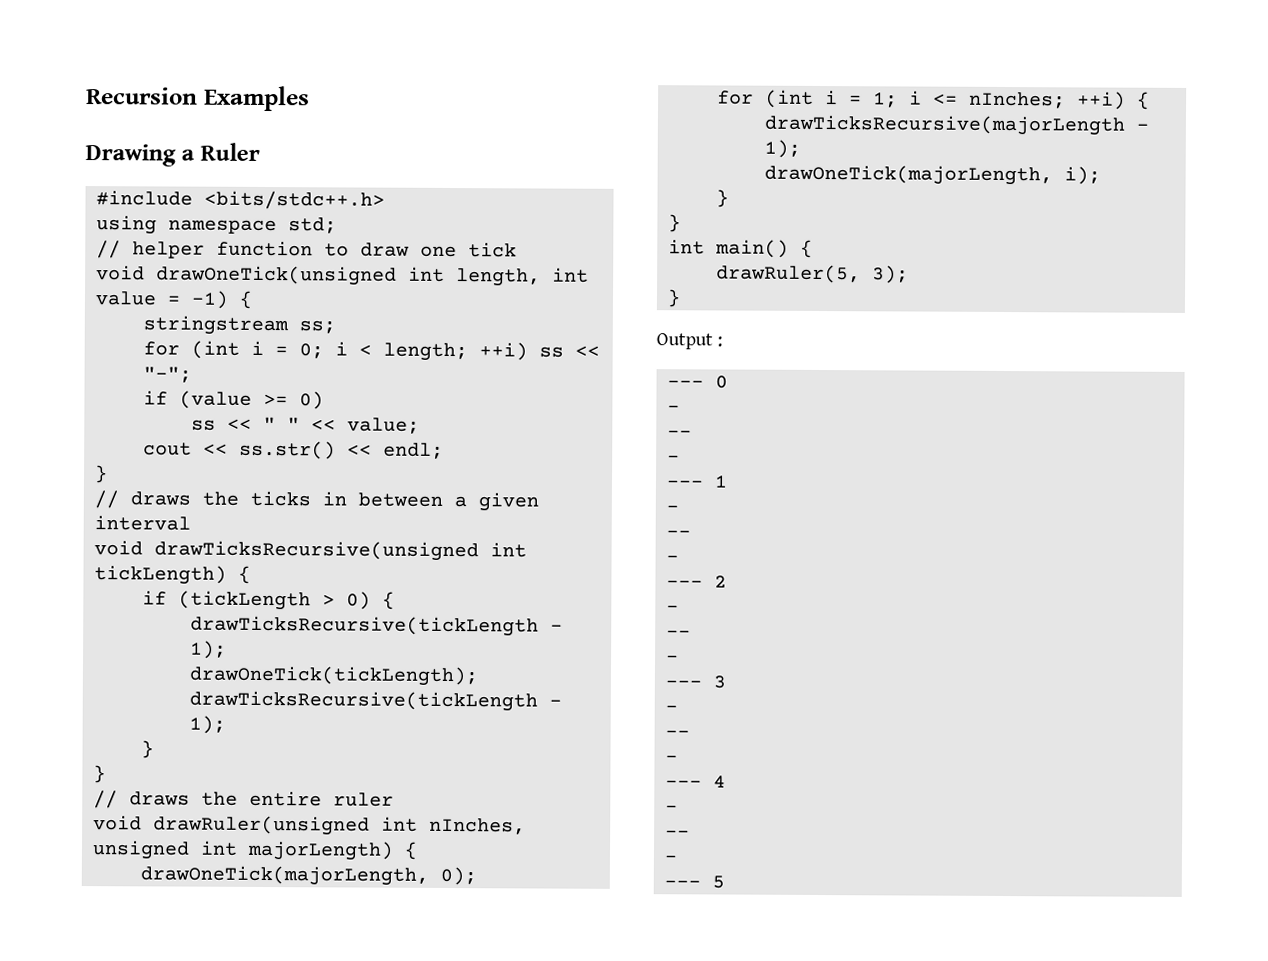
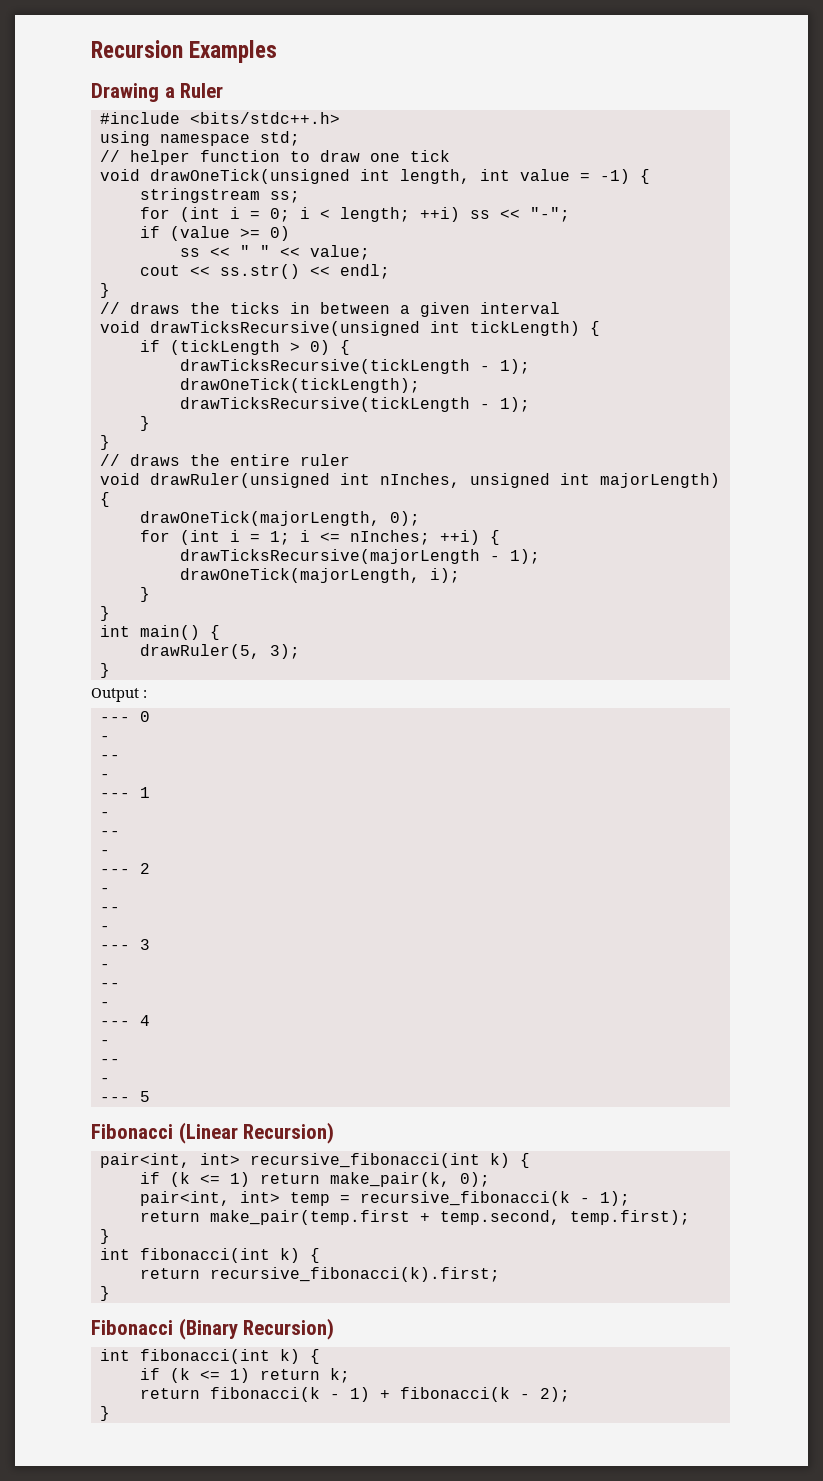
+ Fibonacci (Linear Recursion)
+ pair<int, int> recursive_fibonacci(int k) {
+ if (k <= 1) return make_pair(k, 0);
+ pair<int, int> temp = recursive_fibonacci(k - 1);
+ return make_pair(temp.first + temp.second, temp.first);
+ }
+ int fibonacci(int k) {
+ return recursive_fibonacci(k).first;
+ }
+ Fibonacci (Binary Recursion)
+ int fibonacci(int k) {
+ if (k <= 1) return k;
+ return fibonacci(k - 1) + fibonacci(k - 2);
+ }

